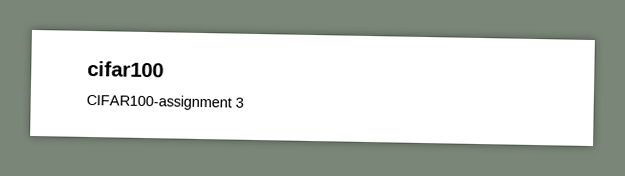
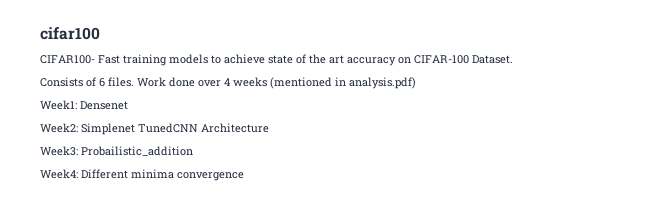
- CIFAR100-assignment 3
+ CIFAR100- Fast training models to achieve state of the art accuracy on CIFAR-100 Dataset.
+ Consists of 6 files. Work done over 4 weeks (mentioned in analysis.pdf)
+ Week1: Densenet
+ Week2: Simplenet TunedCNN Architecture
+ Week3: Probailistic_addition
+ Week4: Different minima convergence

